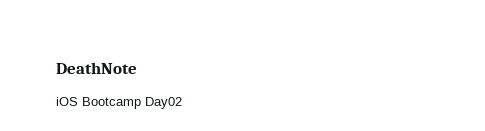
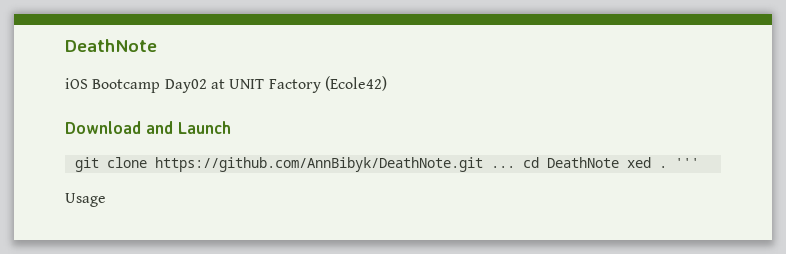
- iOS Bootcamp Day02
+ iOS Bootcamp Day02 at UNIT Factory (Ecole42)
+ Download and Launch
+ git clone https://github.com/AnnBibyk/DeathNote.git ... cd DeathNote xed . '''
+ Usage

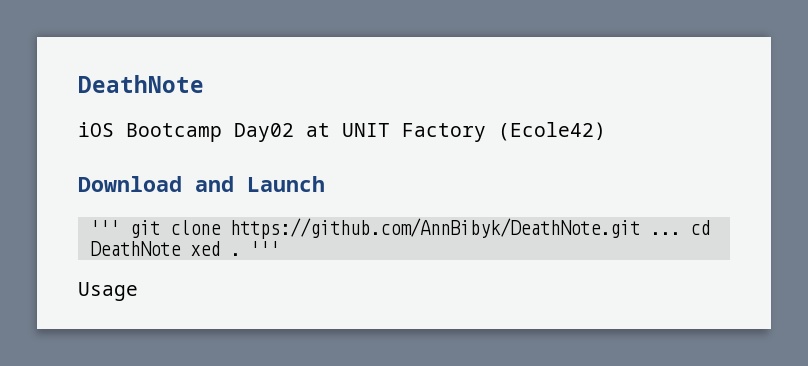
- git clone https://github.com/AnnBibyk/DeathNote.git ... cd DeathNote xed .
+ ''' git clone https://github.com/AnnBibyk/DeathNote.git ... cd DeathNote xed .

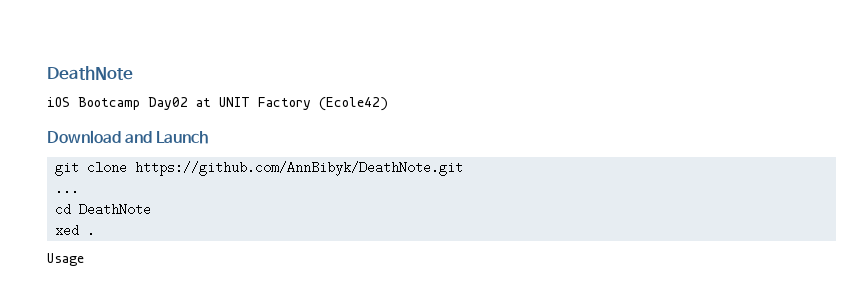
- ''' git clone https://github.com/AnnBibyk/DeathNote.git ... cd DeathNote xed . '''
+ git clone https://github.com/AnnBibyk/DeathNote.git
+ ...
+ cd DeathNote
+ xed .

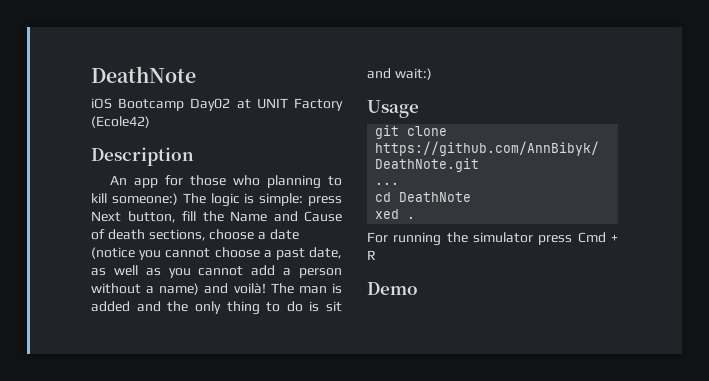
- Download and Launch
+ Description
+ An app for those who planning to kill someone:) The logic is simple: press Next button, fill the Name and Cause of death sections, choose a date (notice you cannot choose a past date, as well as you cannot add a person without a name) and voilà! The man is added and the only thing to do is sit and wait:)
+ Usage
- Usage
+ For running the simulator press Cmd + R
+ Demo

